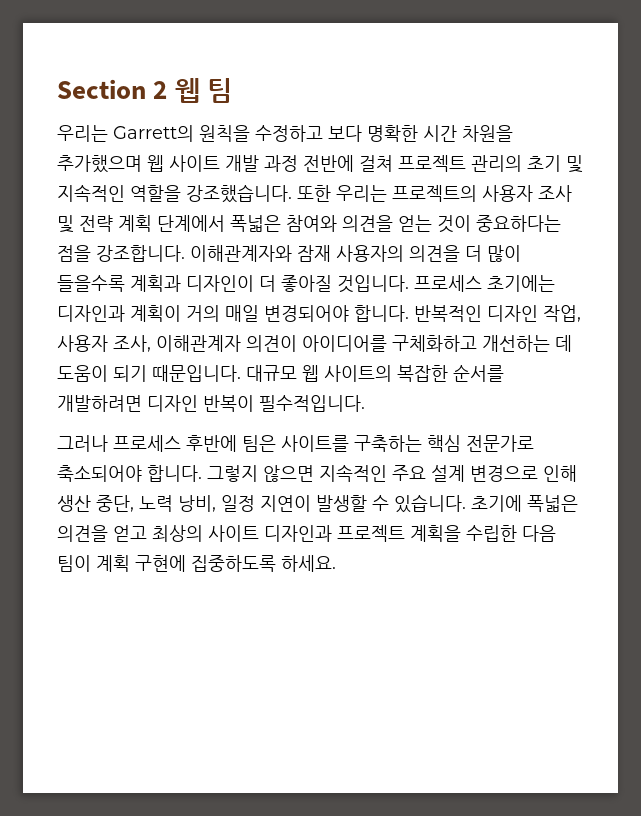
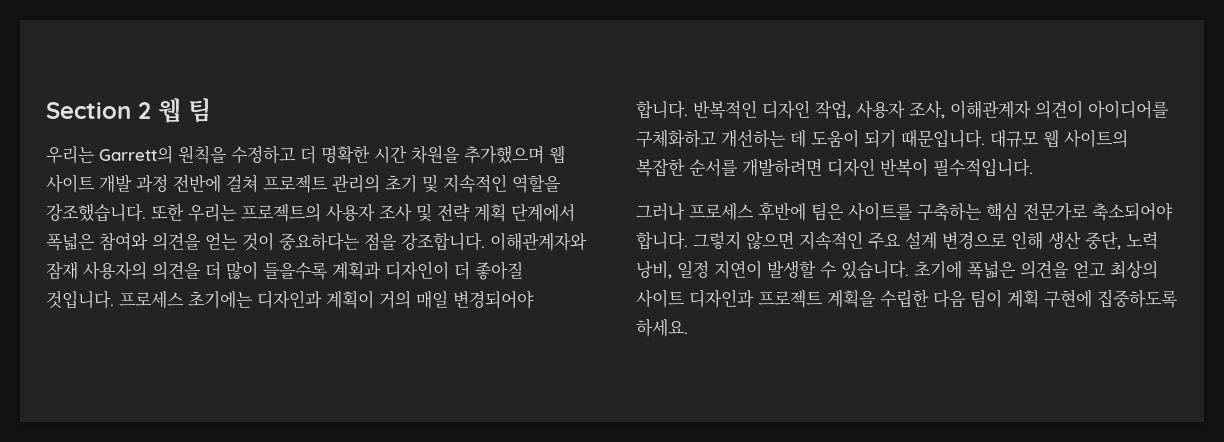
- 우리는 Garrett의 원칙을 수정하고 보다 명확한 시간 차원을 추가했으며 웹 사이트 개발 과정 전반에 걸쳐 프로젝트 관리의 초기 및 지속적인 역할을 강조했습니다.
+ 우리는 Garrett의 원칙을 수정하고 더 명확한 시간 차원을 추가했으며 웹 사이트 개발 과정 전반에 걸쳐 프로젝트 관리의 초기 및 지속적인 역할을 강조했습니다.

